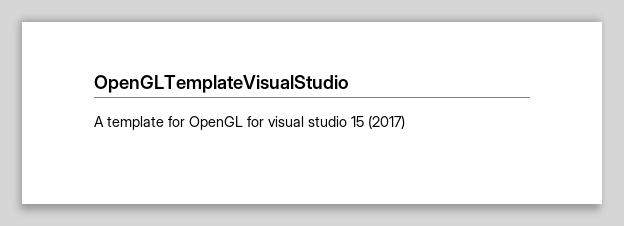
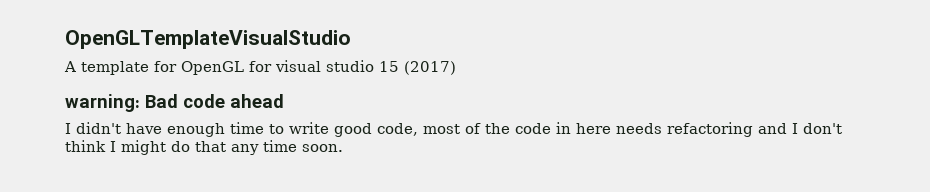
+ warning: Bad code ahead
+ I didn't have enough time to write good code, most of the code in here needs refactoring and I don't think I might do that any time soon.

